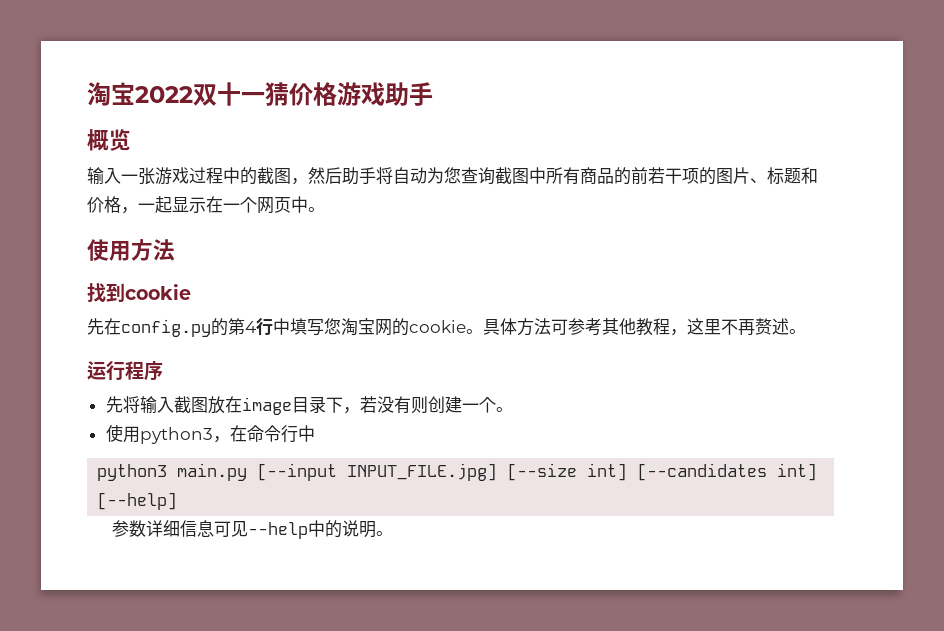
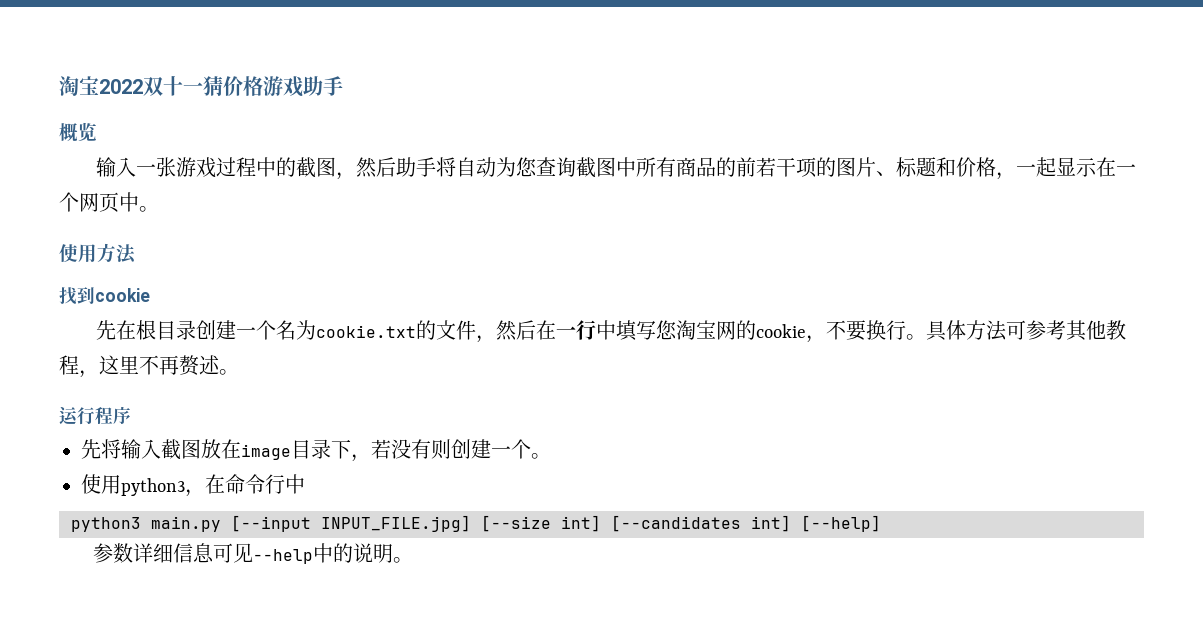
- 先在config.py的第4行中填写您淘宝网的cookie。
+ 先在根目录创建一个名为cookie.txt的文件，然后在一行中填写您淘宝网的cookie，不要换行。

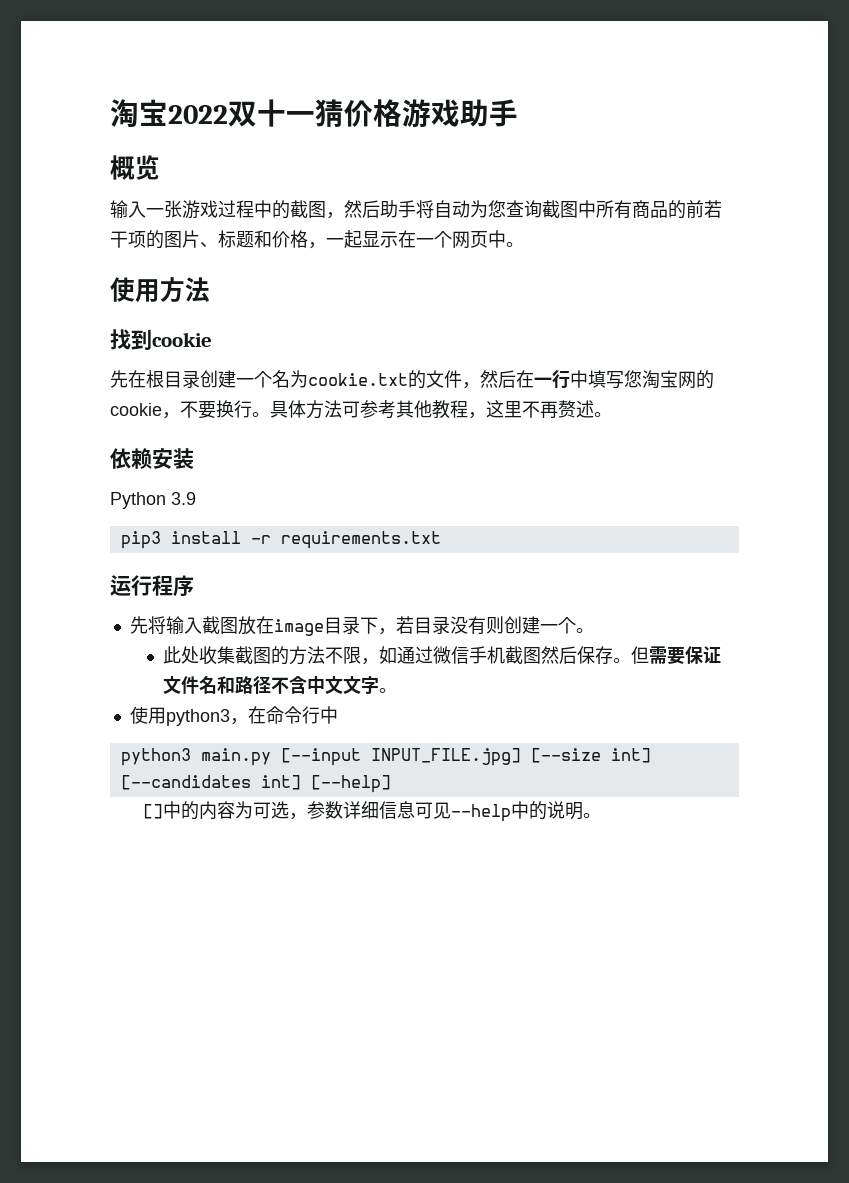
+ 依赖安装
+ Python 3.9
+ pip3 install -r requirements.txt
- 先将输入截图放在image目录下，若没有则创建一个。
+ 先将输入截图放在image目录下，若目录没有则创建一个。
+ 此处收集截图的方法不限，如通过微信手机截图然后保存。但需要保证文件名和路径不含中文文字。
- 参数详细信息可见--help中的说明。
+ []中的内容为可选，参数详细信息可见--help中的说明。

